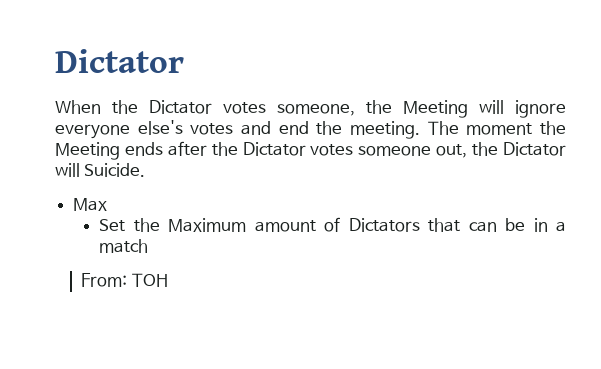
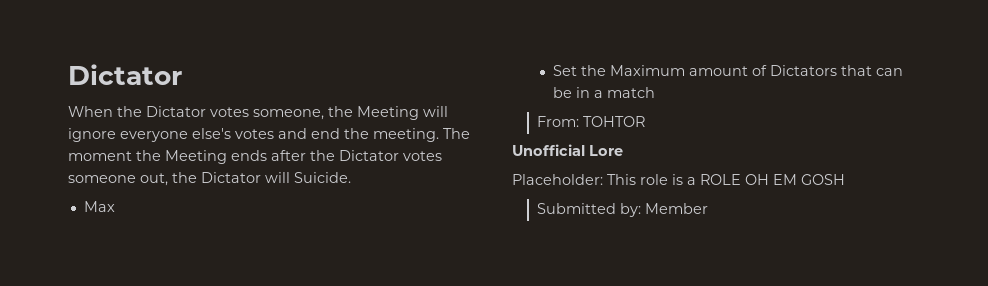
- From: TOH
+ From: TOHTOR
+ Unofficial Lore
+ Placeholder: This role is a ROLE OH EM GOSH
+ Submitted by: Member

